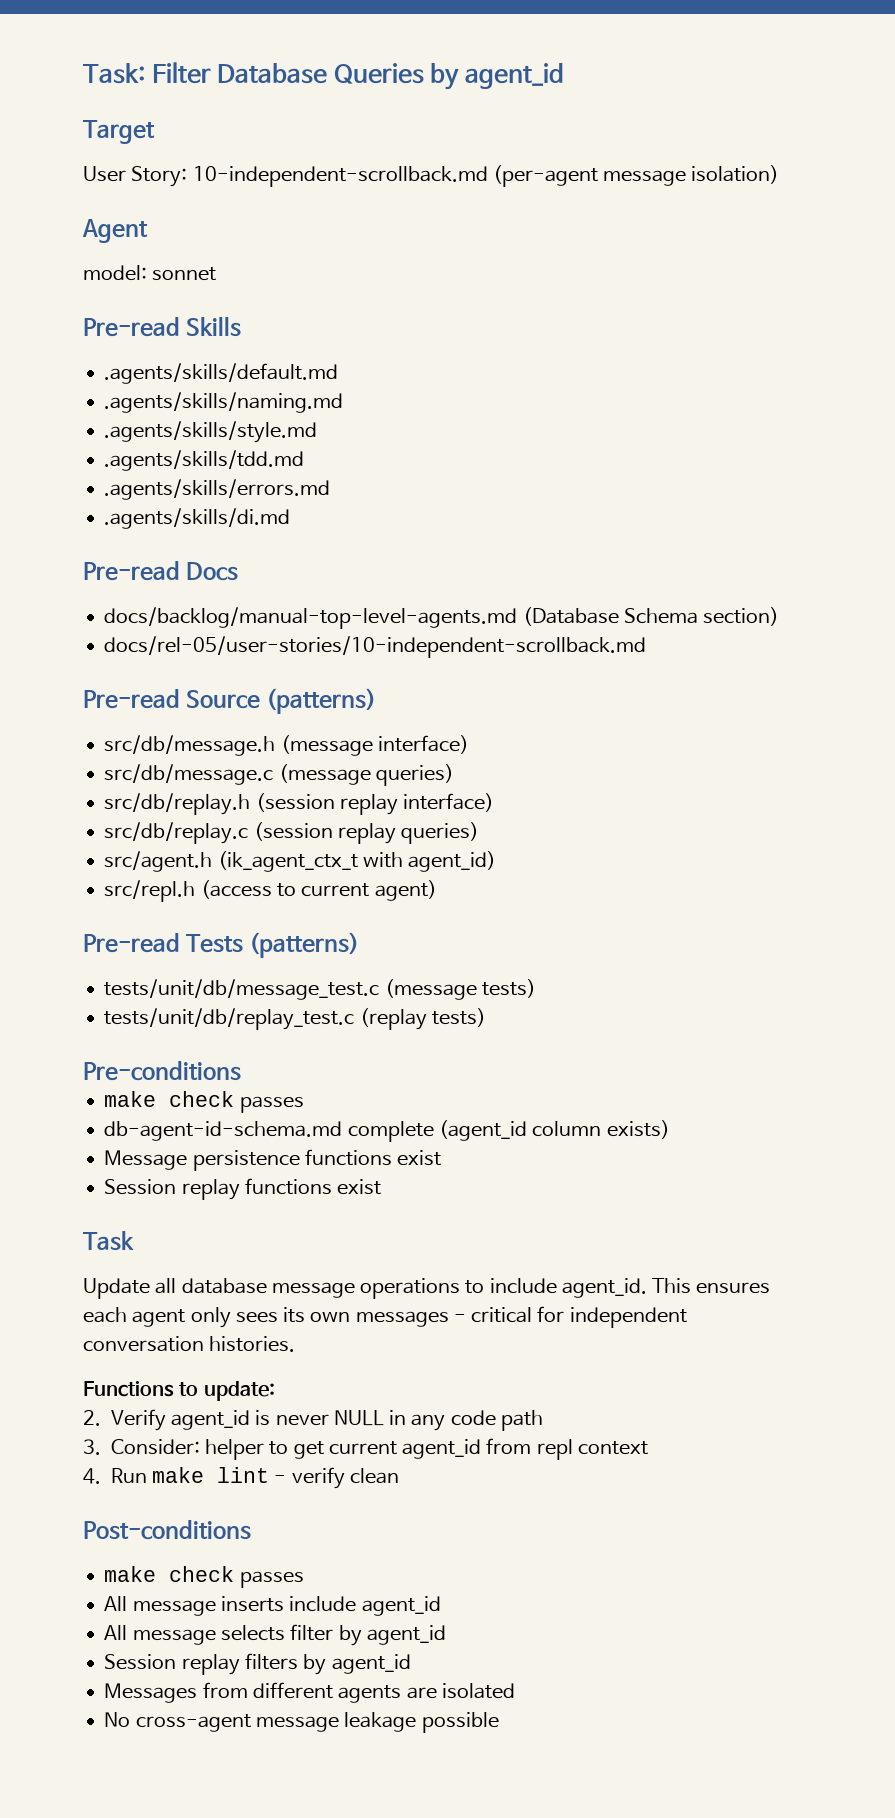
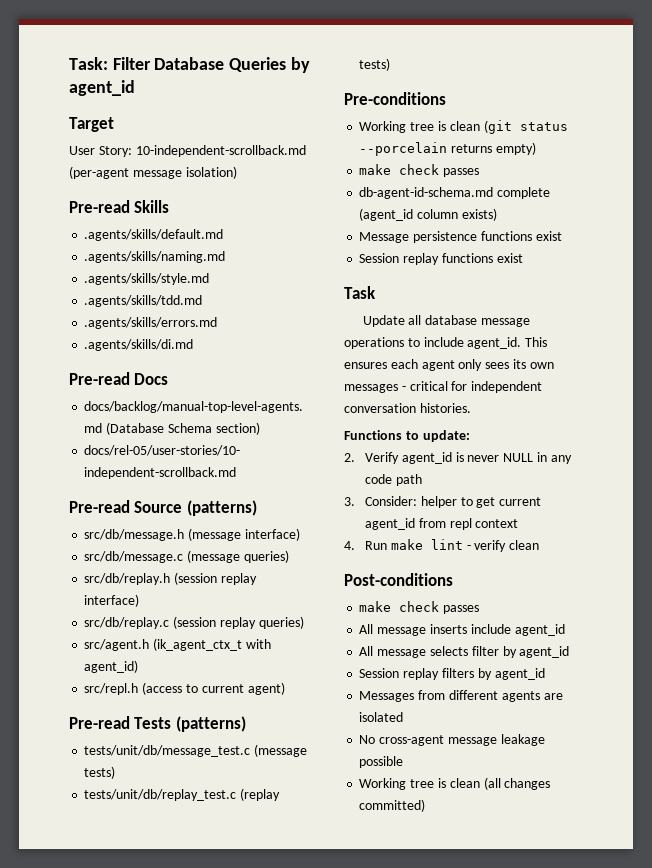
- Agent
- model: sonnet
+ Working tree is clean (git status --porcelain returns empty)
+ Working tree is clean (all changes committed)

